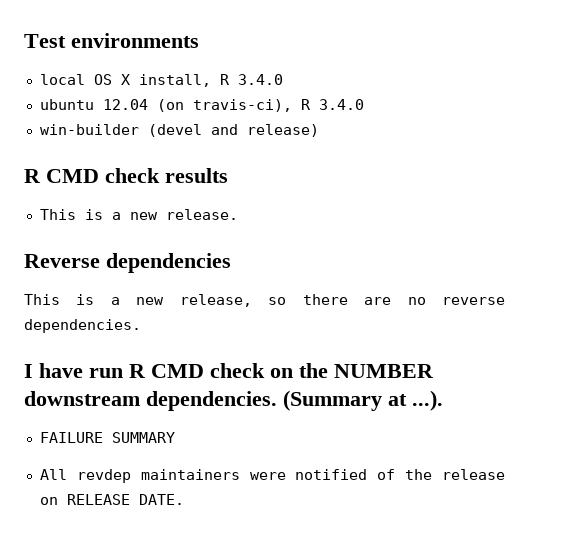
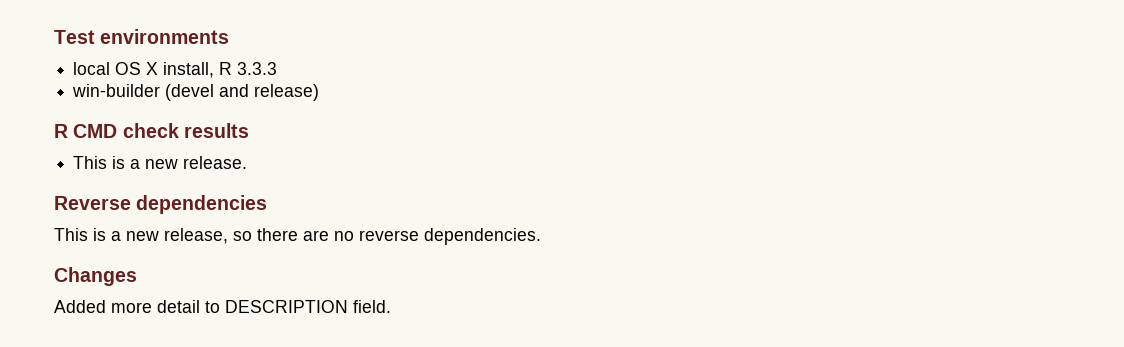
- local OS X install, R 3.4.0
- ubuntu 12.04 (on travis-ci), R 3.4.0
+ local OS X install, R 3.3.3
- I have run R CMD check on the NUMBER downstream dependencies. (Summary at ...).
- FAILURE SUMMARY
- All revdep maintainers were notified of the release on RELEASE DATE.
+ Changes
+ Added more detail to DESCRIPTION field.

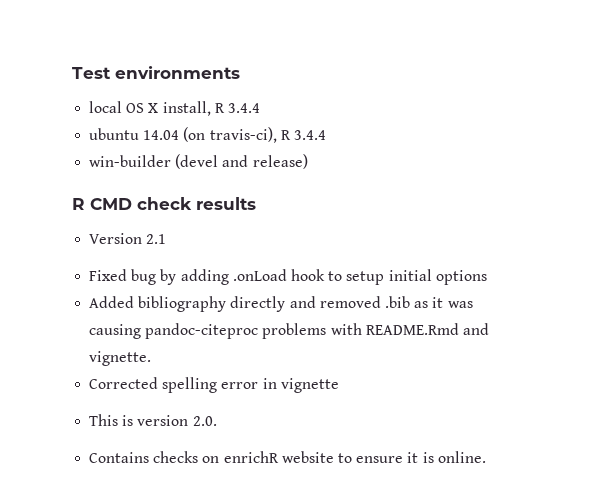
- local OS X install, R 3.3.3
+ local OS X install, R 3.4.4
+ ubuntu 14.04 (on travis-ci), R 3.4.4
- This is a new release.
- Reverse dependencies
- This is a new release, so there are no reverse dependencies.
- Changes
- Added more detail to DESCRIPTION field.
+ Version 2.1
+ Fixed bug by adding .onLoad hook to setup initial options
+ Added bibliography directly and removed .bib as it was causing pandoc-citeproc problems with README.Rmd and vignette.
+ Corrected spelling error in vignette
+ This is version 2.0.
+ Contains checks on enrichR website to ensure it is online.

